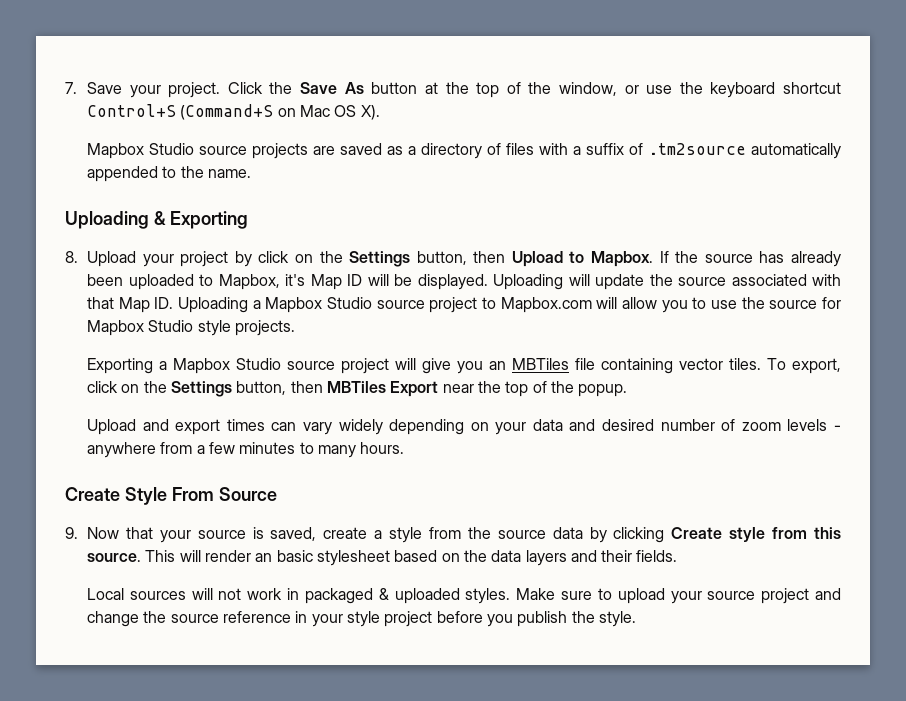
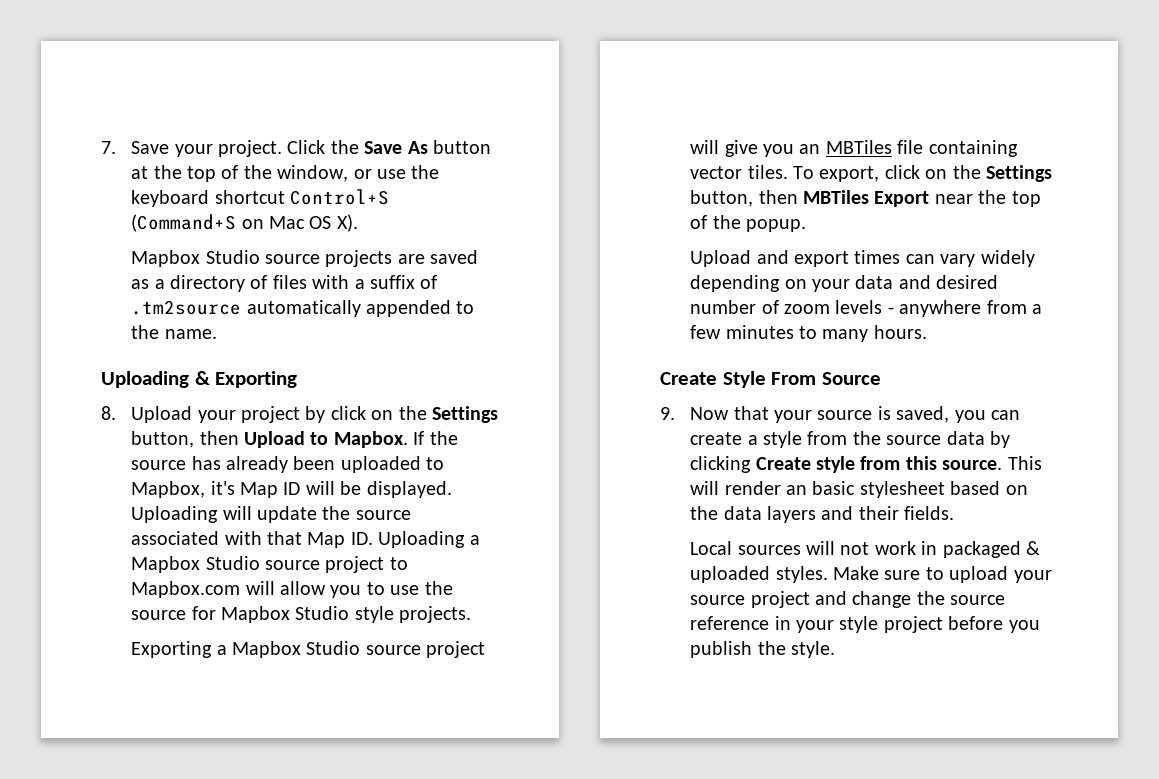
- 9. Now that your source is saved, create a style from the source data by clicking Create style from this source.
+ 9. Now that your source is saved, you can create a style from the source data by clicking Create style from this source.

